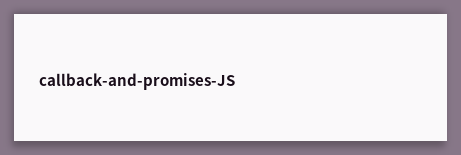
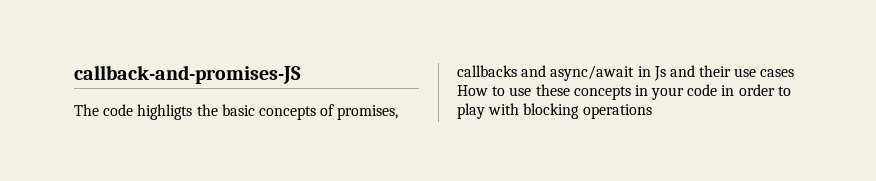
+ The code highligts the basic concepts of promises, callbacks and async/await in Js and their use cases How to use these concepts in your code in order to play with blocking operations

